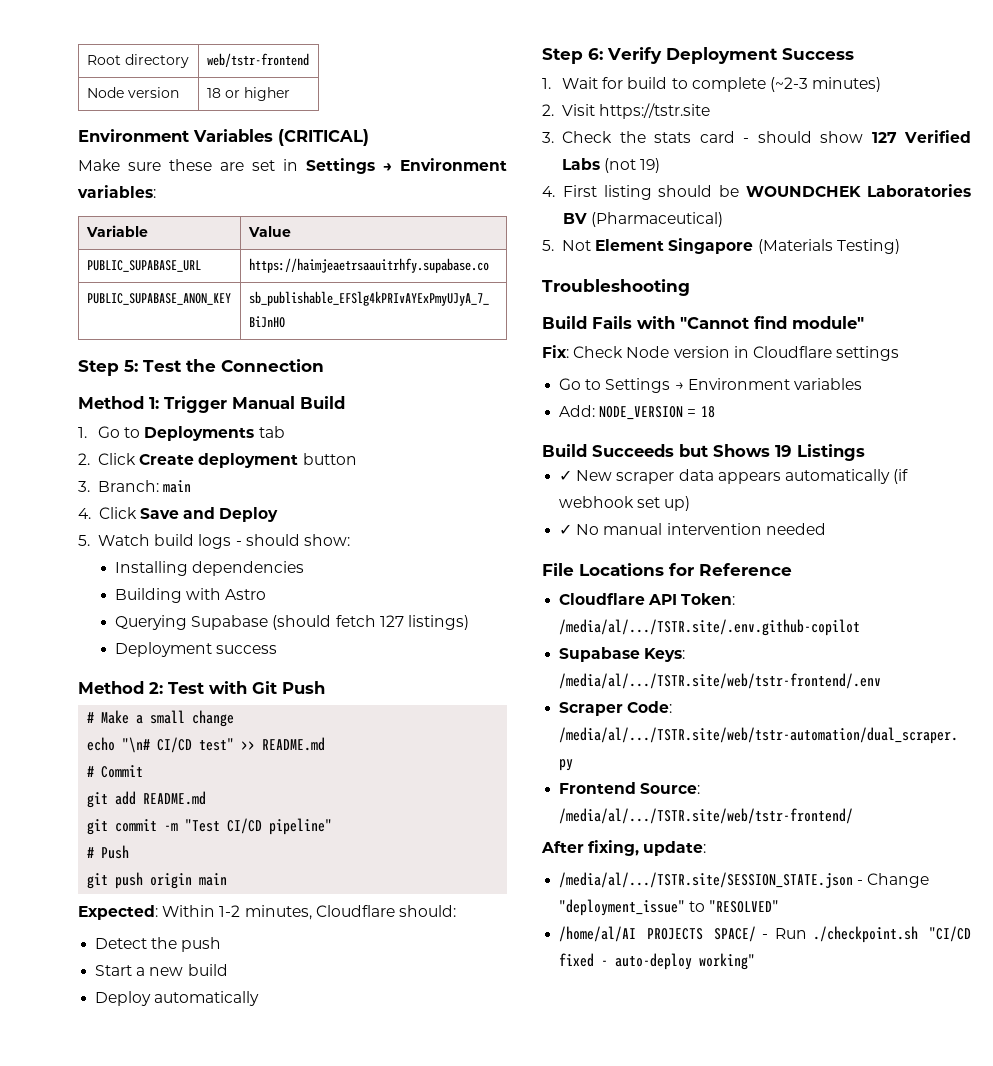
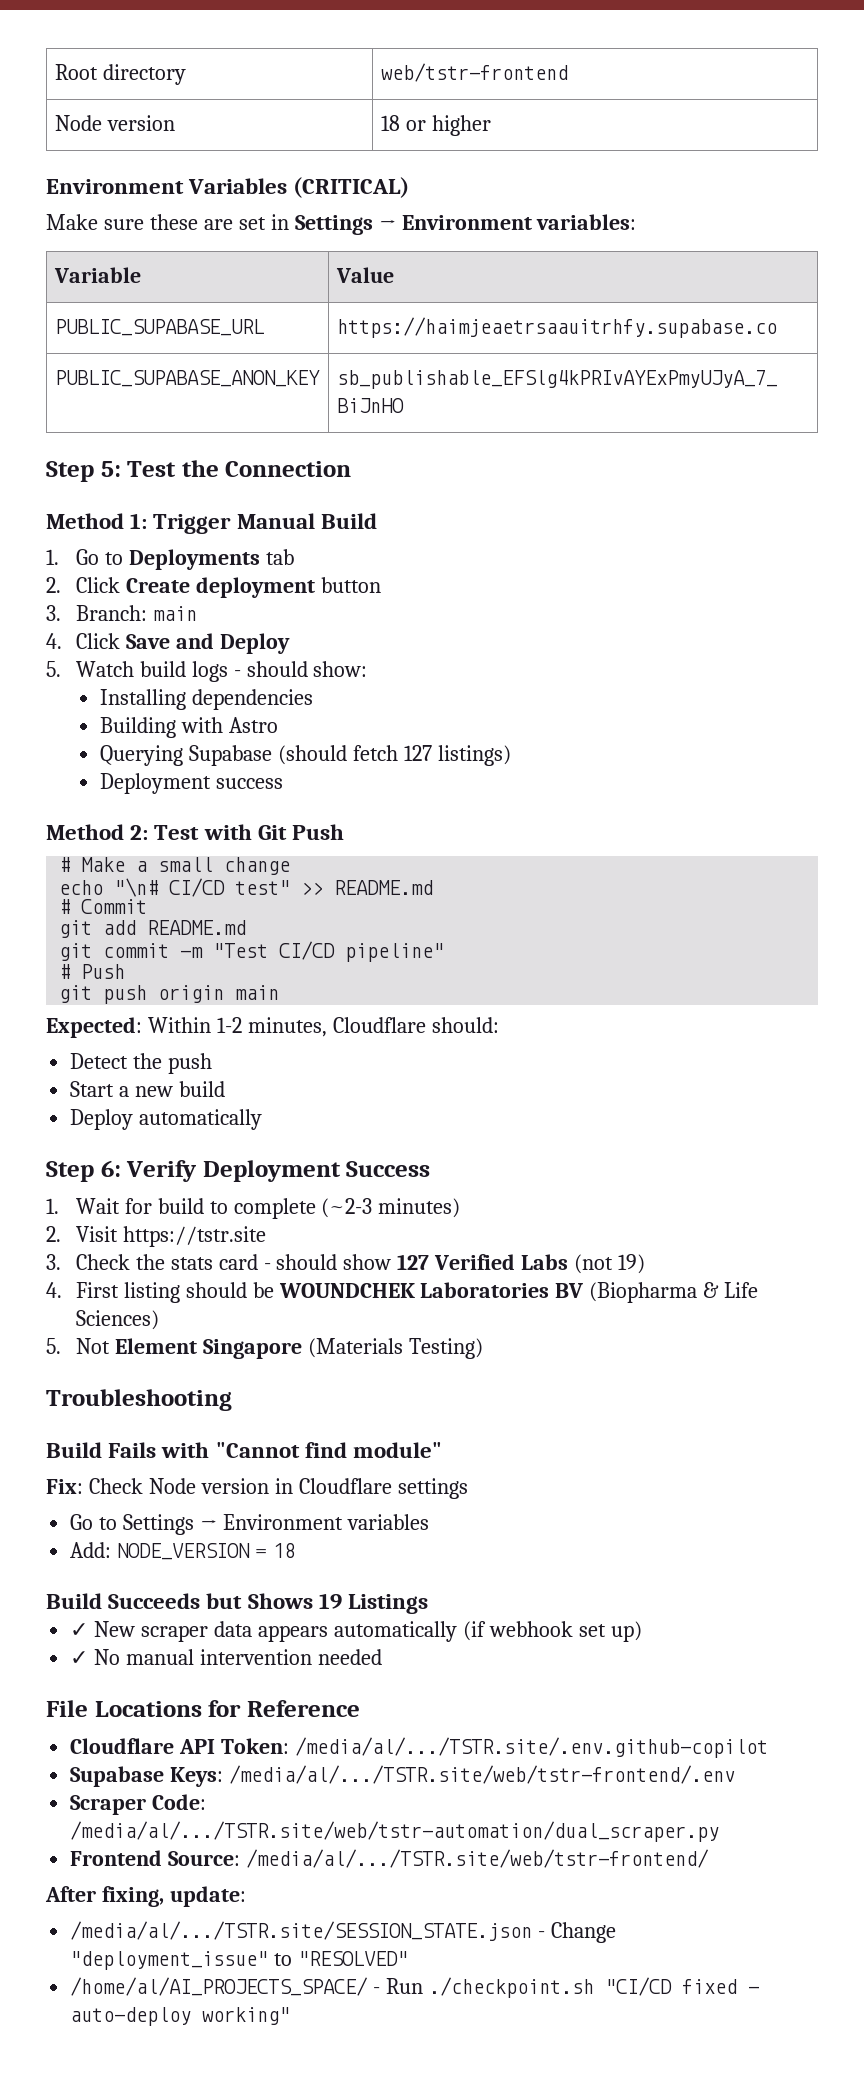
- 4. First listing should be WOUNDCHEK Laboratories BV (Pharmaceutical)
+ 4. First listing should be WOUNDCHEK Laboratories BV (Biopharma & Life Sciences)
- /home/al/AI PROJECTS SPACE/ - Run ./checkpoint.sh "CI/CD fixed - auto-deploy working"
+ /home/al/AI_PROJECTS_SPACE/ - Run ./checkpoint.sh "CI/CD fixed - auto-deploy working"

